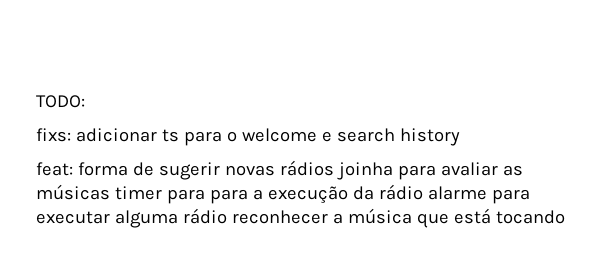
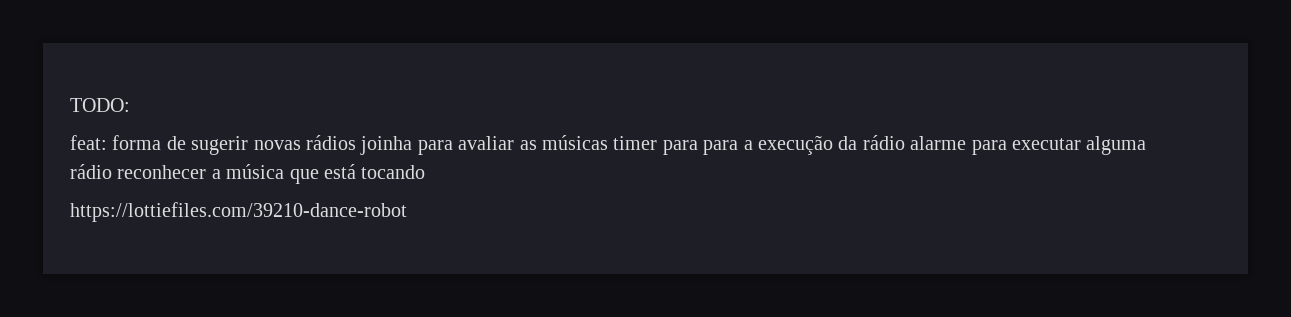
- fixs: adicionar ts para o welcome e search history
+ https://lottiefiles.com/39210-dance-robot

